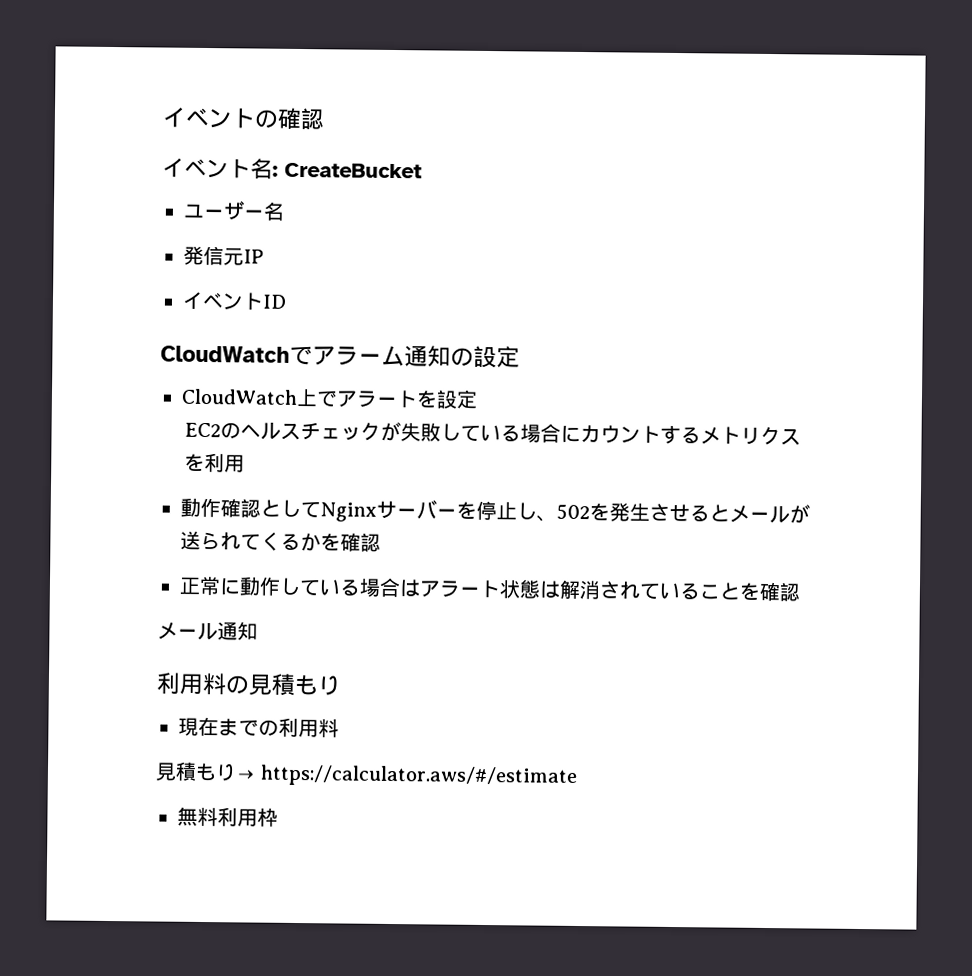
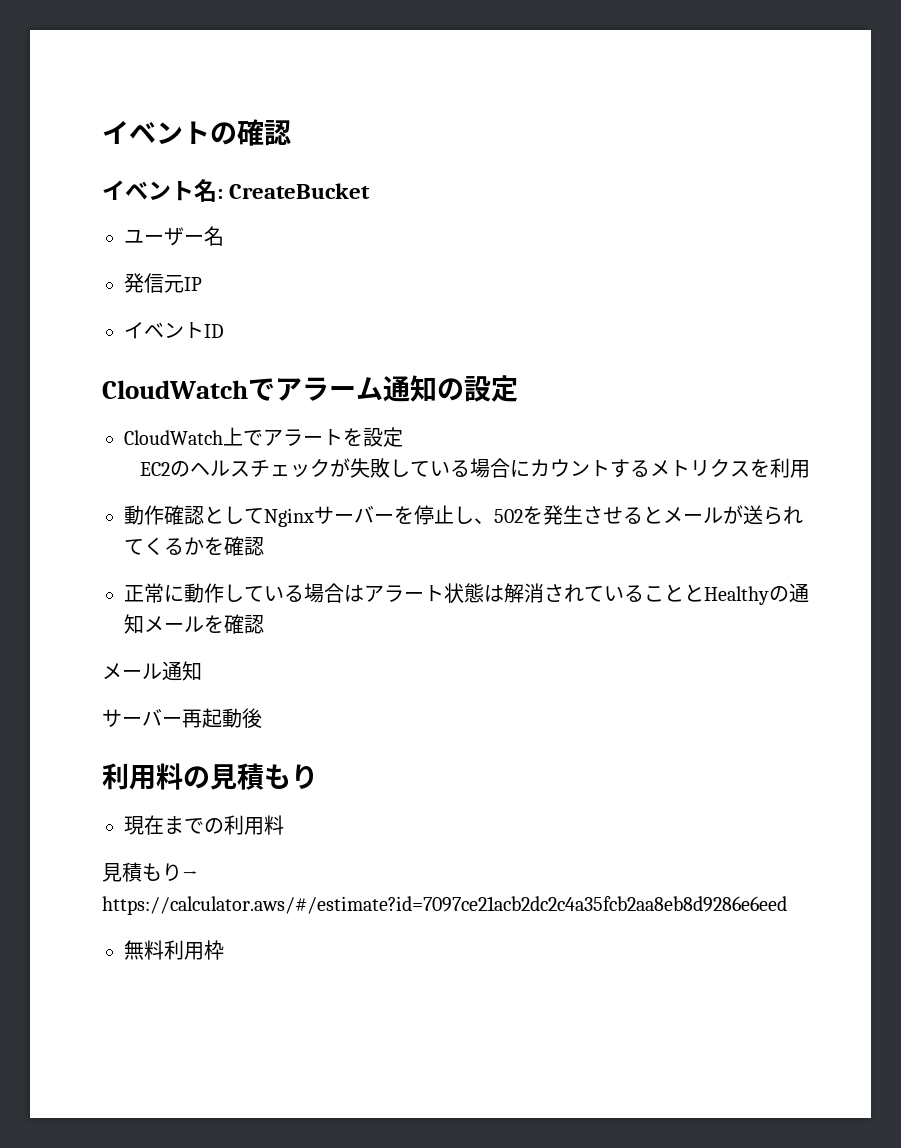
- 正常に動作している場合はアラート状態は解消されていることを確認
+ 正常に動作している場合はアラート状態は解消されていることとHealthyの通知メールを確認
+ サーバー再起動後
- 見積もり→ https://calculator.aws/#/estimate
+ 見積もり→ https://calculator.aws/#/estimate?id=7097ce21acb2dc2c4a35fcb2aa8eb8d9286e6eed

